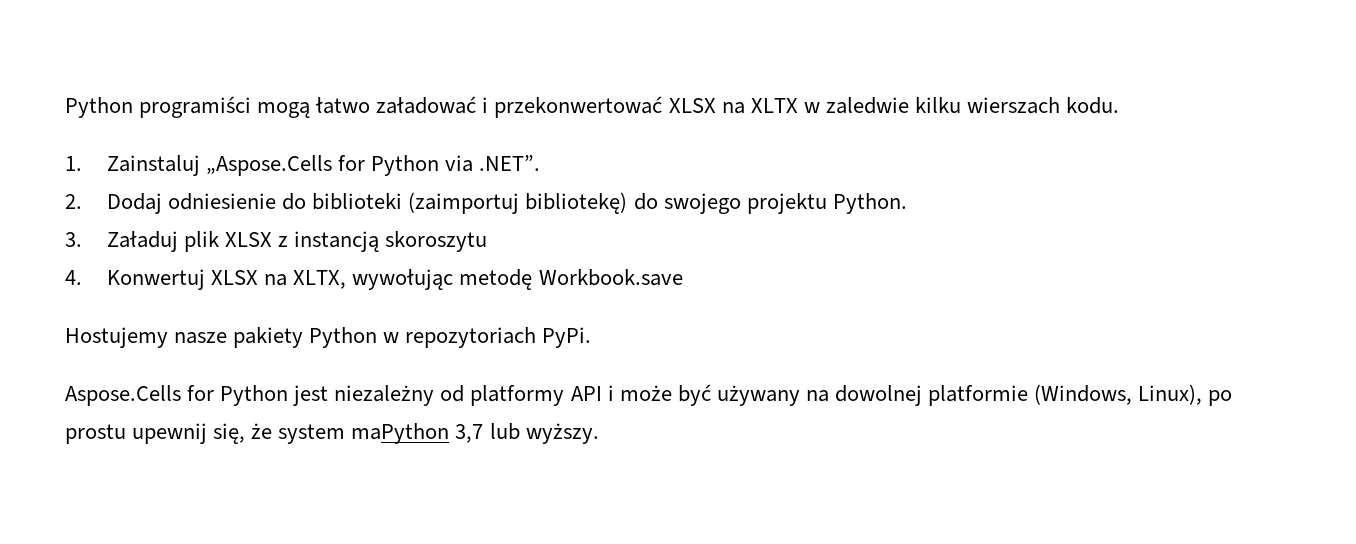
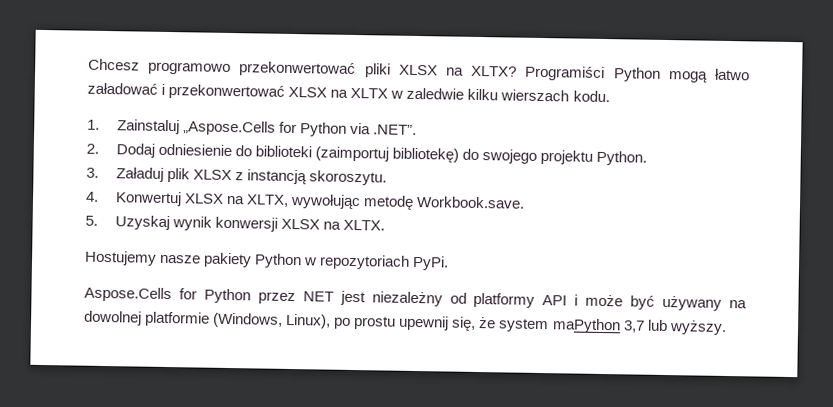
- Python programiści mogą łatwo załadować i przekonwertować XLSX na XLTX w zaledwie kilku wierszach kodu.
+ Chcesz programowo przekonwertować pliki XLSX na XLTX? Programiści Python mogą łatwo załadować i przekonwertować XLSX na XLTX w zaledwie kilku wierszach kodu.
- 3. Załaduj plik XLSX z instancją skoroszytu
+ 3. Załaduj plik XLSX z instancją skoroszytu.
- 4. Konwertuj XLSX na XLTX, wywołując metodę Workbook.save
+ 4. Konwertuj XLSX na XLTX, wywołując metodę Workbook.save.
+ 5. Uzyskaj wynik konwersji XLSX na XLTX.
- Aspose.Cells for Python jest niezależny od platformy API i może być używany na dowolnej platformie (Windows, Linux), po prostu upewnij się, że system maPython 3,7 lub wyższy.
+ Aspose.Cells for Python przez NET jest niezależny od platformy API i może być używany na dowolnej platformie (Windows, Linux), po prostu upewnij się, że system maPython 3,7 lub wyższy.

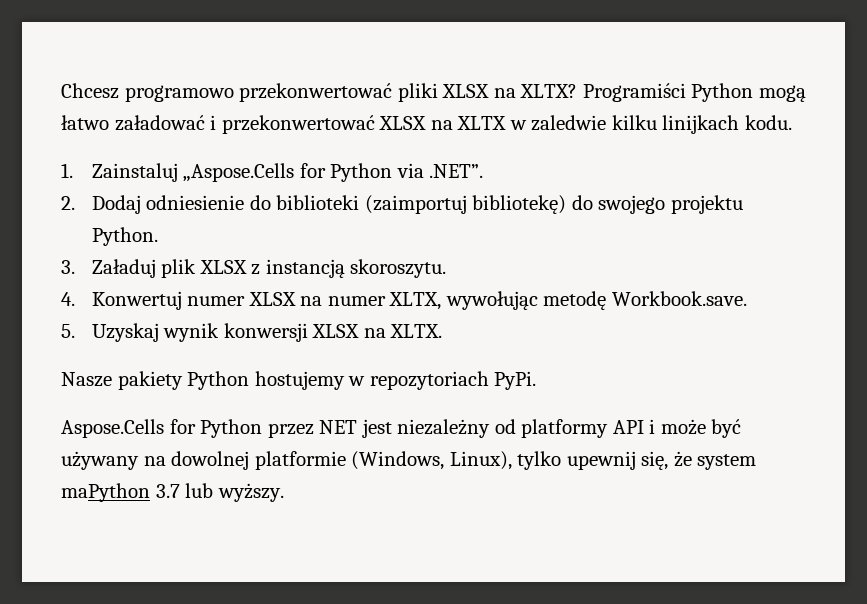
- Programiści Python mogą łatwo załadować i przekonwertować XLSX na XLTX w zaledwie kilku wierszach kodu.
+ Programiści Python mogą łatwo załadować i przekonwertować XLSX na XLTX w zaledwie kilku linijkach kodu.
- 4. Konwertuj XLSX na XLTX, wywołując metodę Workbook.save.
+ 4. Konwertuj numer XLSX na numer XLTX, wywołując metodę Workbook.save.
- Hostujemy nasze pakiety Python w repozytoriach PyPi.
+ Nasze pakiety Python hostujemy w repozytoriach PyPi.
- Aspose.Cells for Python przez NET jest niezależny od platformy API i może być używany na dowolnej platformie (Windows, Linux), po prostu upewnij się, że system maPython 3,7 lub wyższy.
+ Aspose.Cells for Python przez NET jest niezależny od platformy API i może być używany na dowolnej platformie (Windows, Linux), tylko upewnij się, że system maPython 3.7 lub wyższy.

